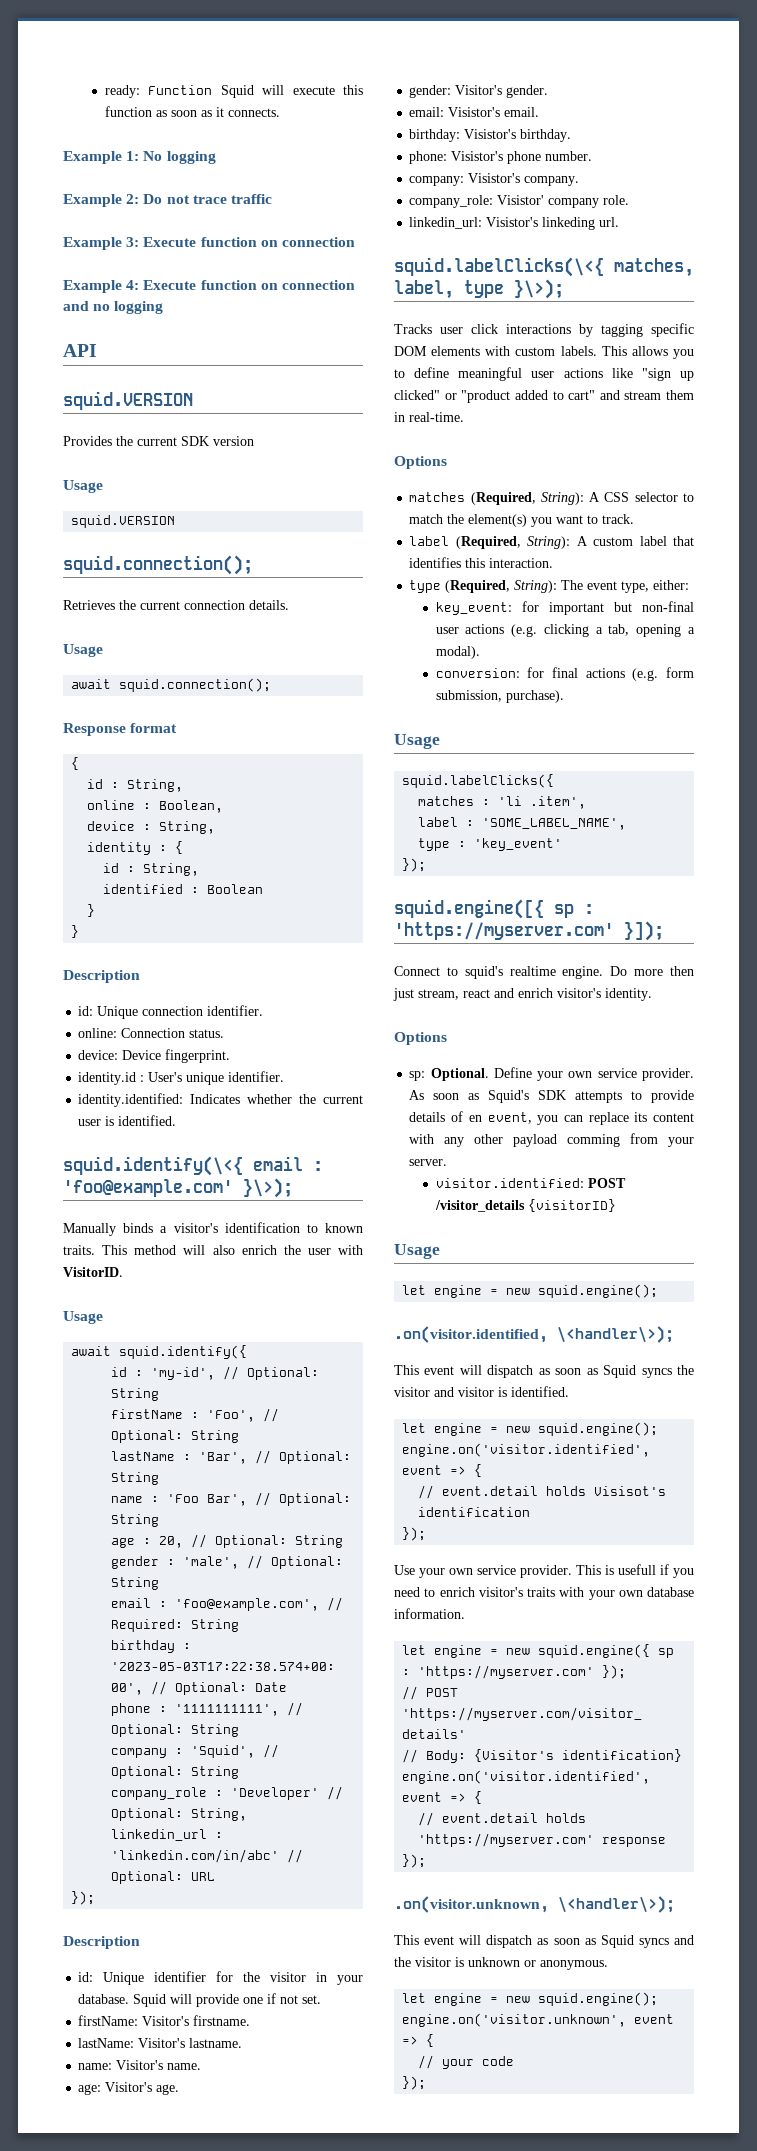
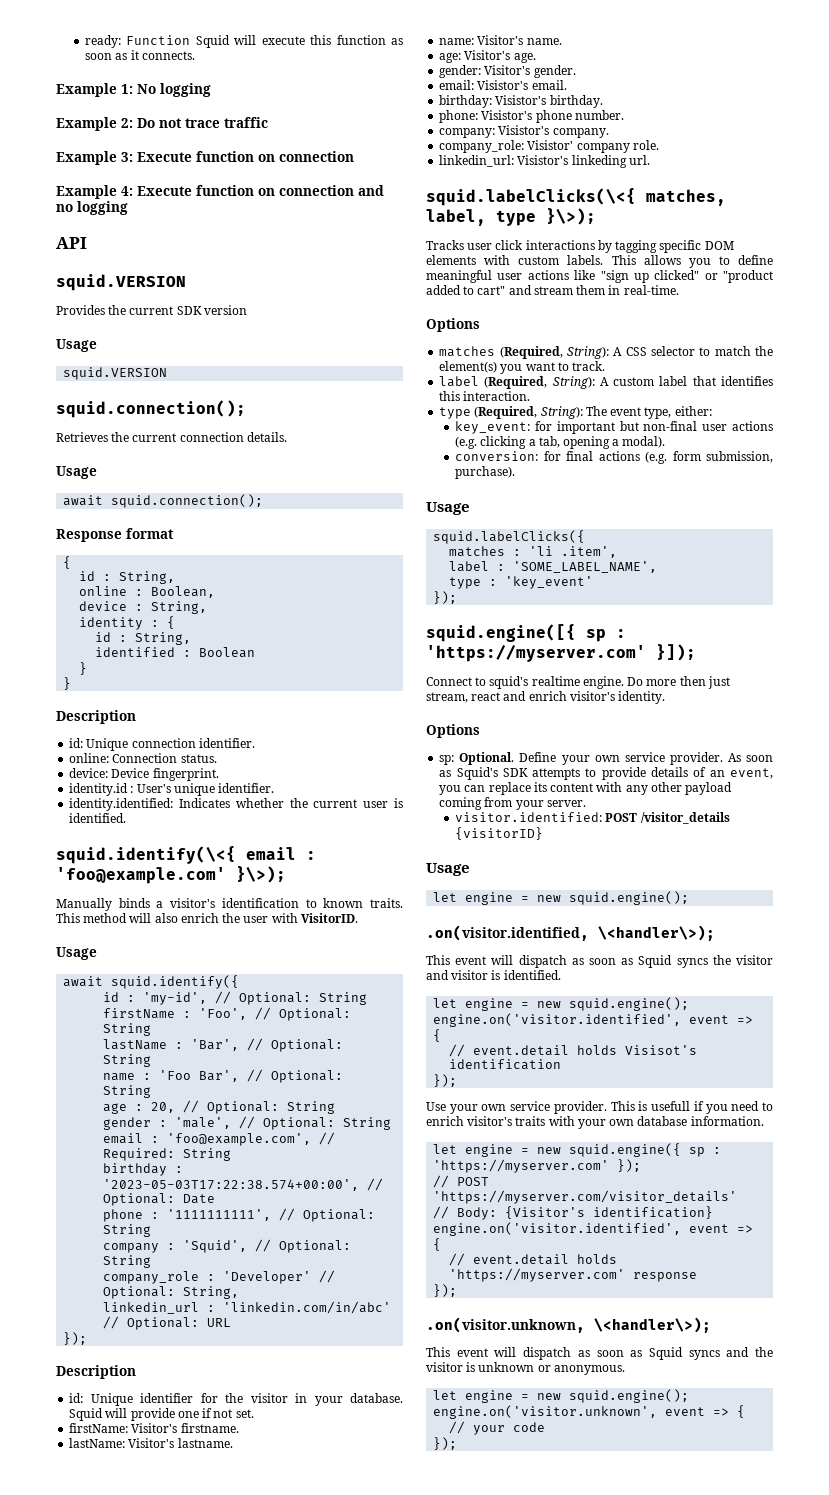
- As soon as Squid's SDK attempts to provide details of en event, you can replace its content with any other payload comming from your server.
+ As soon as Squid's SDK attempts to provide details of an event, you can replace its content with any other payload coming from your server.

